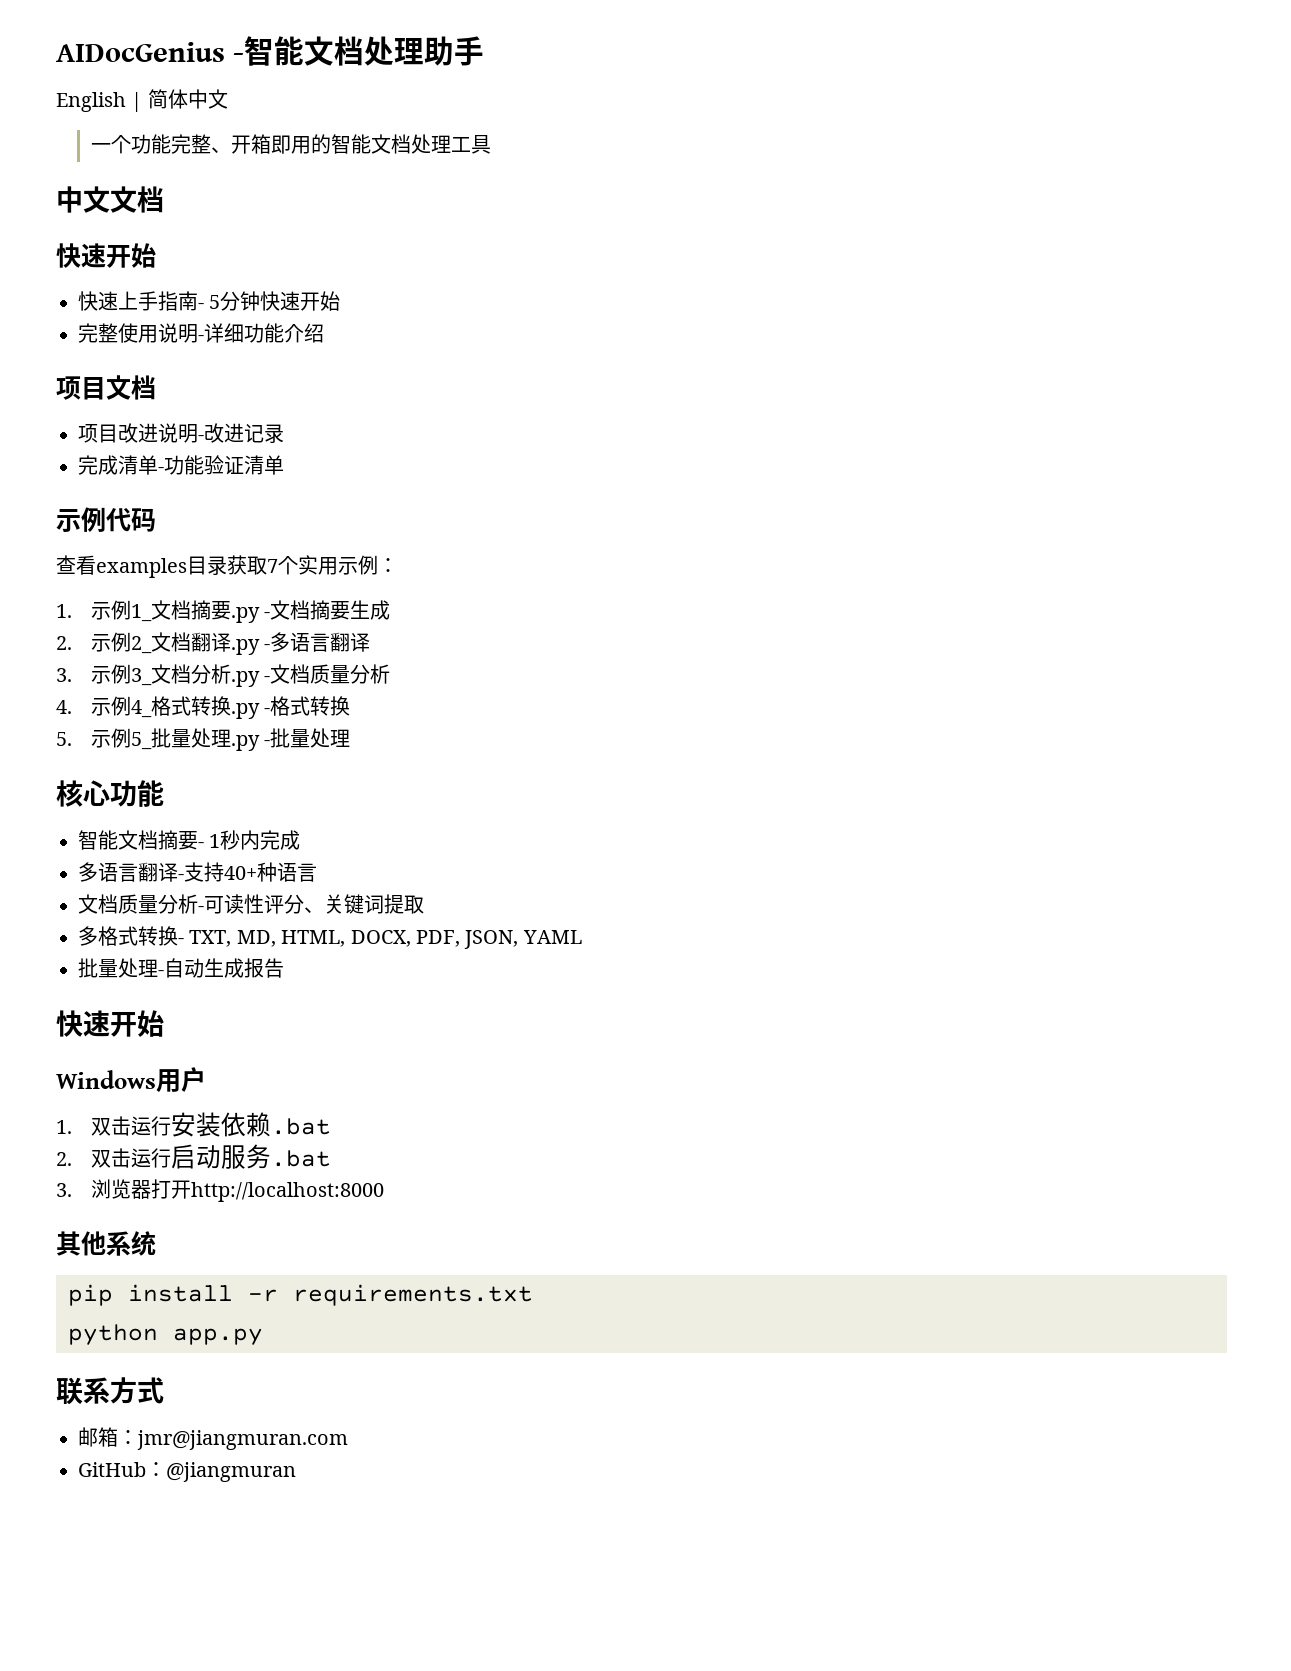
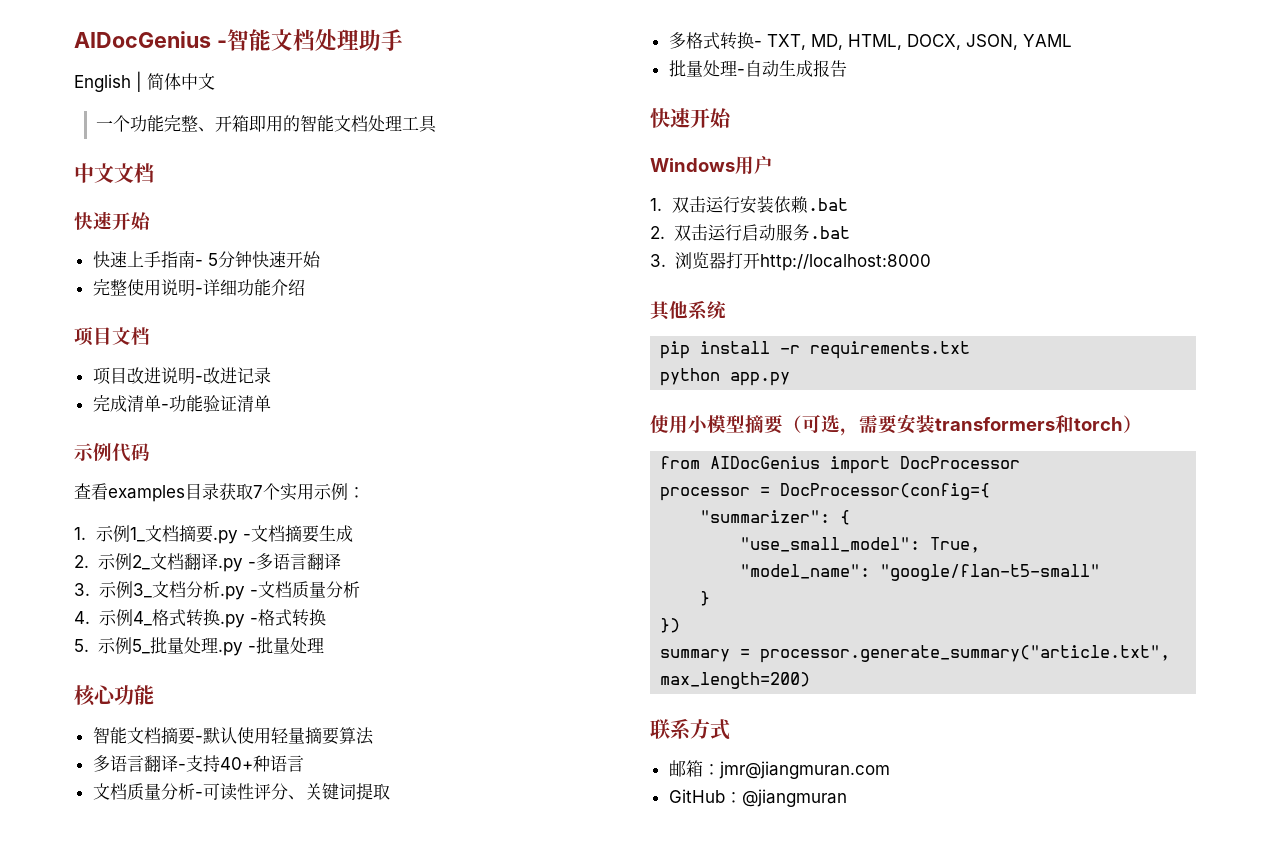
- 智能文档摘要- 1秒内完成
+ 智能文档摘要-默认使用轻量摘要算法
- 多格式转换- TXT, MD, HTML, DOCX, PDF, JSON, YAML
+ 多格式转换- TXT, MD, HTML, DOCX, JSON, YAML
+ 使用小模型摘要（可选，需要安装transformers和torch）
+ from AIDocGenius import DocProcessor
+ processor = DocProcessor(config={
+ "summarizer": {
+ "use_small_model": True,
+ "model_name": "google/flan-t5-small"
+ }
+ })
+ summary = processor.generate_summary("article.txt", max_length=200)

